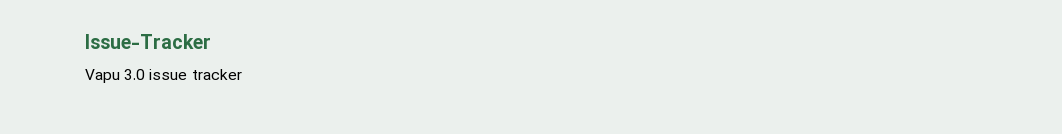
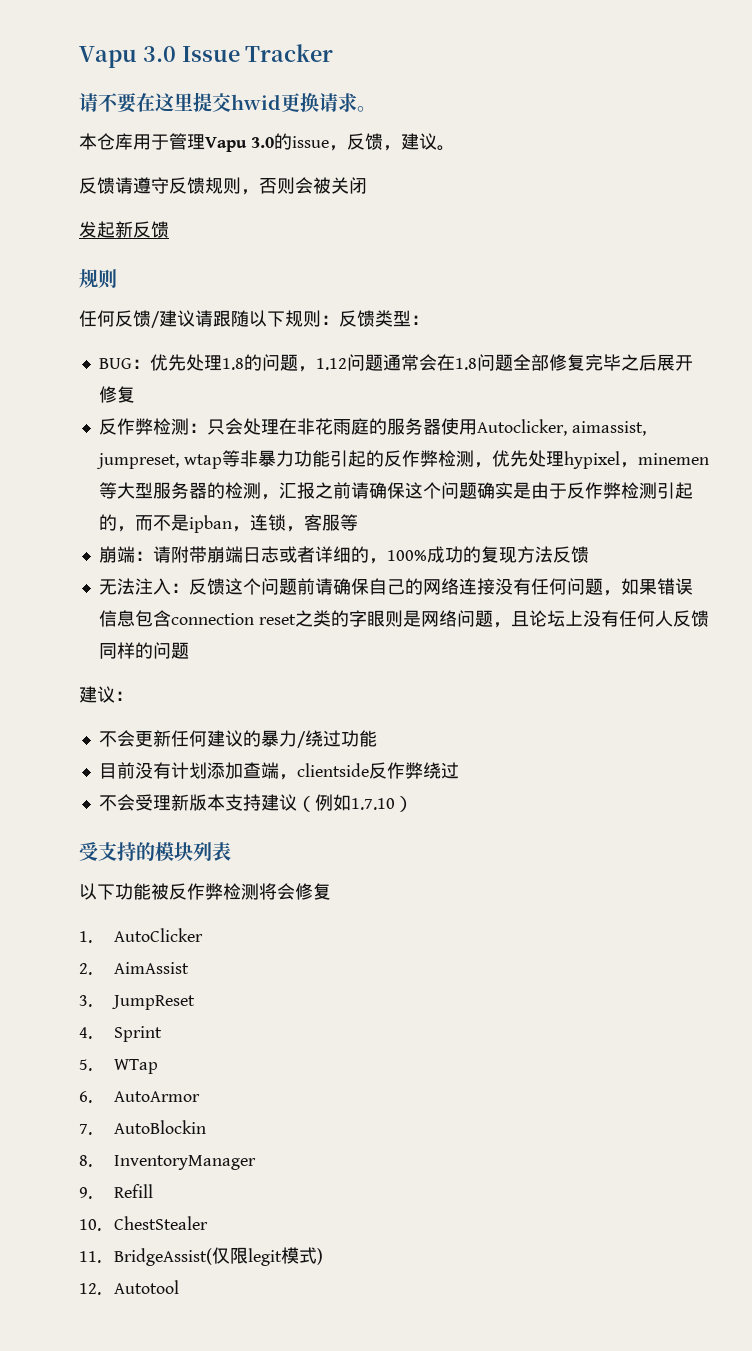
- Issue-Tracker
- Vapu 3.0 issue tracker
+ Vapu 3.0 Issue Tracker
+ 请不要在这里提交hwid更换请求。
+ 本仓库用于管理Vapu 3.0的issue，反馈，建议。
+ 反馈请遵守反馈规则，否则会被关闭
+ 发起新反馈
+ 规则
+ 任何反馈/建议请跟随以下规则：反馈类型：
+ BUG：优先处理1.8的问题，1.12问题通常会在1.8问题全部修复完毕之后展开修复
+ 反作弊检测：只会处理在非花雨庭的服务器使用Autoclicker, aimassist, jumpreset, wtap等非暴力功能引起的反作弊检测，优先处理hypixel，minemen等大型服务器的检测，汇报之前请确保这个问题确实是由于反作弊检测引起的，而不是ipban，连锁，客服等
+ 崩端：请附带崩端日志或者详细的，100%成功的复现方法反馈
+ 无法注入：反馈这个问题前请确保自己的网络连接没有任何问题，如果错误信息包含connection reset之类的字眼则是网络问题，且论坛上没有任何人反馈同样的问题
+ 建议：
+ 不会更新任何建议的暴力/绕过功能
+ 目前没有计划添加查端，clientside反作弊绕过
+ 不会受理新版本支持建议（例如1.7.10）
+ 受支持的模块列表
+ 以下功能被反作弊检测将会修复
+ 1. AutoClicker
+ 2. AimAssist
+ 3. JumpReset
+ 4. Sprint
+ 5. WTap
+ 6. AutoArmor
+ 7. AutoBlockin
+ 8. InventoryManager
+ 9. Refill
+ 10. ChestStealer
+ 11. BridgeAssist(仅限legit模式)
+ 12. Autotool

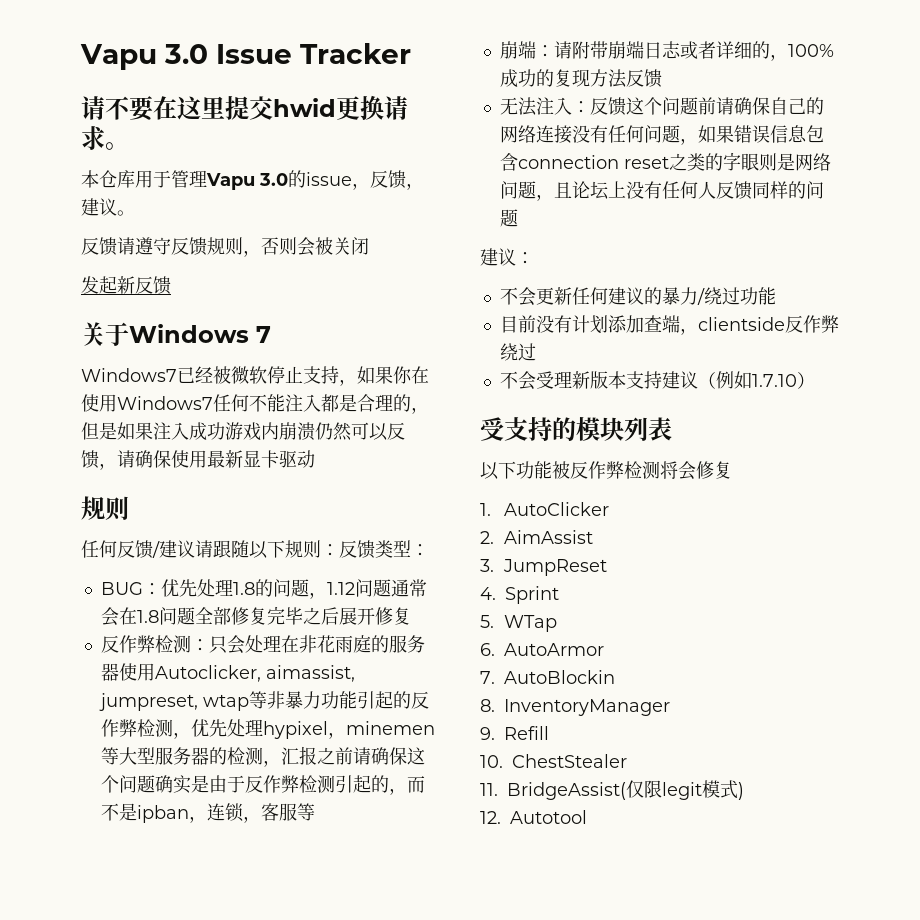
+ 关于Windows 7
+ Windows7已经被微软停止支持，如果你在使用Windows7任何不能注入都是合理的，但是如果注入成功游戏内崩溃仍然可以反馈，请确保使用最新显卡驱动

